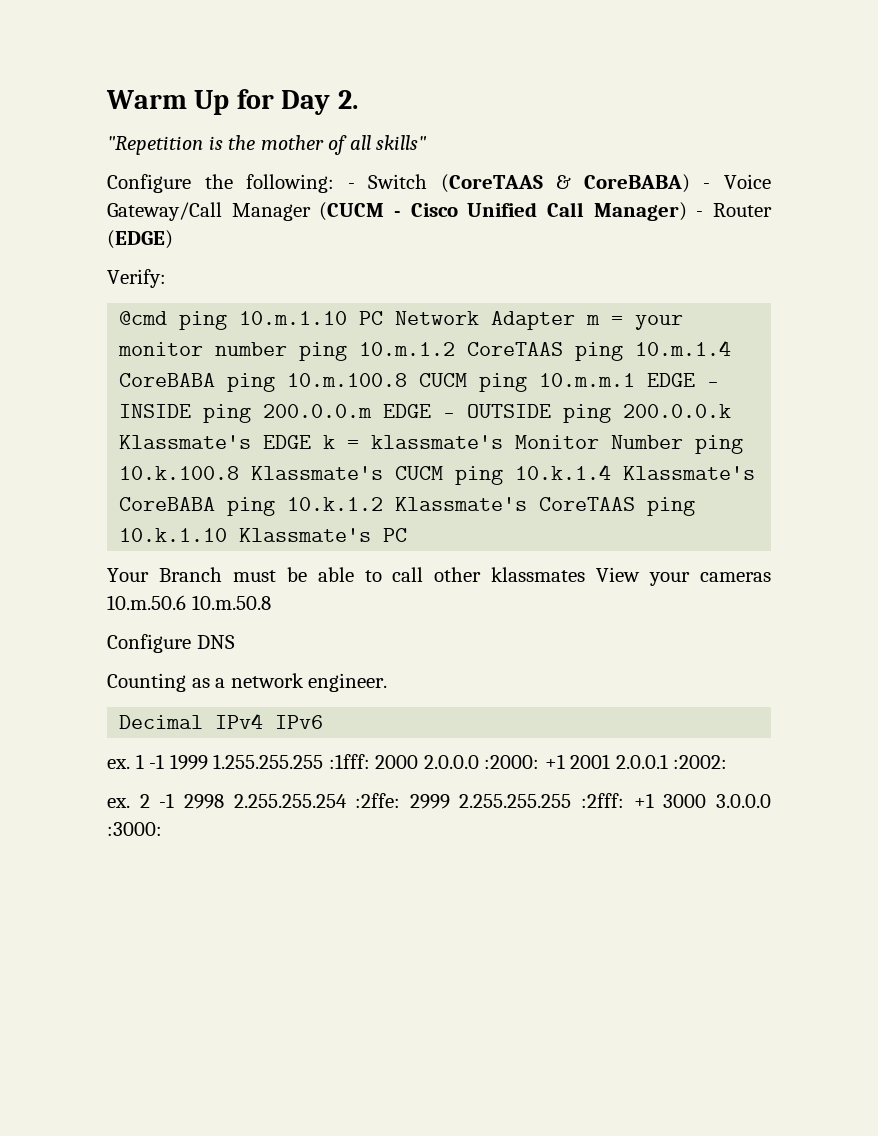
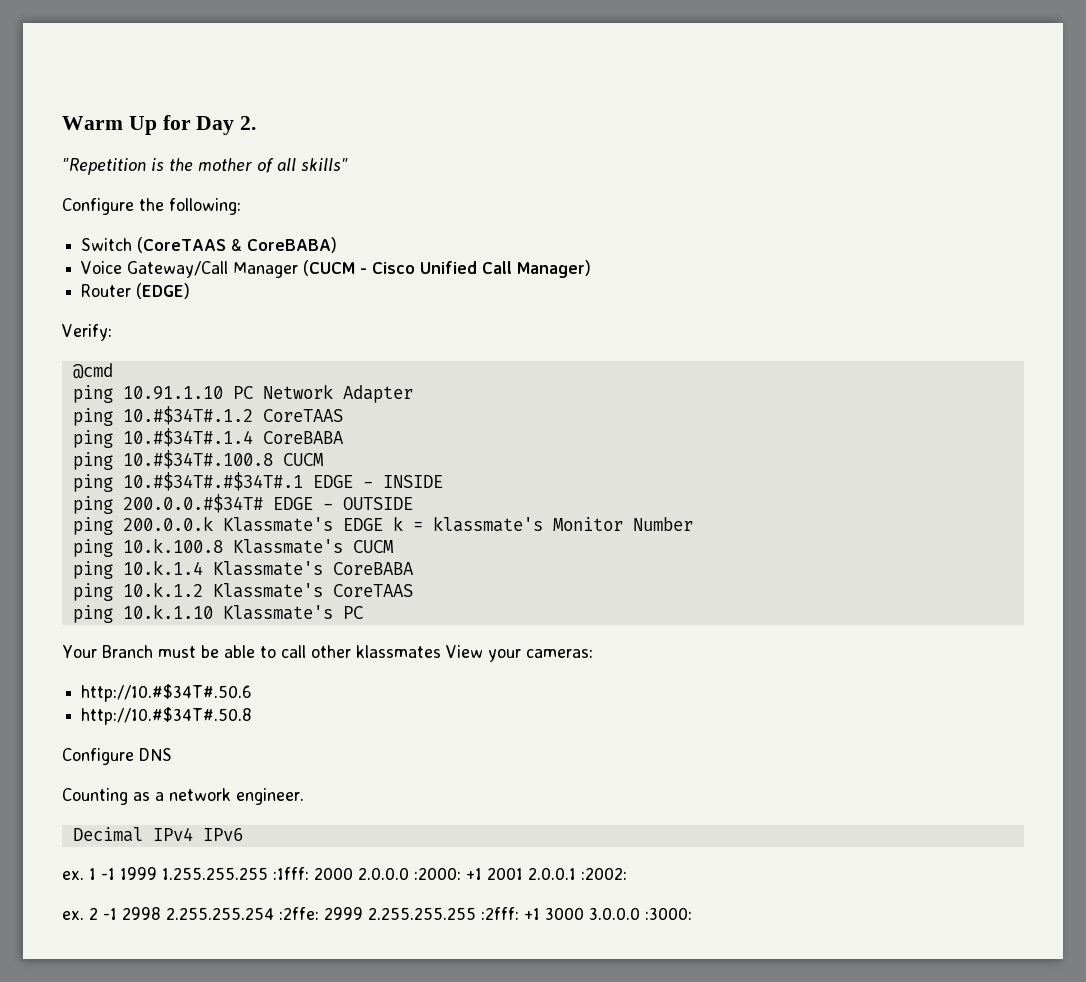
- Configure the following: - Switch (CoreTAAS & CoreBABA) - Voice Gateway/Call Manager (CUCM - Cisco Unified Call Manager) - Router (EDGE)
+ Configure the following:
+ Switch (CoreTAAS & CoreBABA)
+ Voice Gateway/Call Manager (CUCM - Cisco Unified Call Manager)
+ Router (EDGE)
- @cmd ping 10.m.1.10 PC Network Adapter m = your monitor number ping 10.m.1.2 CoreTAAS ping 10.m.1.4 CoreBABA ping 10.m.100.8 CUCM ping 10.m.m.1 EDGE - INSIDE ping 200.0.0.m EDGE - OUTSIDE ping 200.0.0.k Klassmate's EDGE k = klassmate's Monitor Number ping 10.k.100.8 Klassmate's CUCM ping 10.k.1.4 Klassmate's CoreBABA ping 10.k.1.2 Klassmate's CoreTAAS ping 10.k.1.10 Klassmate's PC
+ @cmd
+ ping 10.91.1.10 PC Network Adapter
+ ping 10.#$34T#.1.2 CoreTAAS
+ ping 10.#$34T#.1.4 CoreBABA
+ ping 10.#$34T#.100.8 CUCM
+ ping 10.#$34T#.#$34T#.1 EDGE - INSIDE
+ ping 200.0.0.#$34T# EDGE - OUTSIDE
+ ping 200.0.0.k Klassmate's EDGE k = klassmate's Monitor Number
+ ping 10.k.100.8 Klassmate's CUCM
+ ping 10.k.1.4 Klassmate's CoreBABA
+ ping 10.k.1.2 Klassmate's CoreTAAS
+ ping 10.k.1.10 Klassmate's PC
- Your Branch must be able to call other klassmates View your cameras 10.m.50.6 10.m.50.8
+ Your Branch must be able to call other klassmates View your cameras:
+ http://10.#$34T#.50.6
+ http://10.#$34T#.50.8

